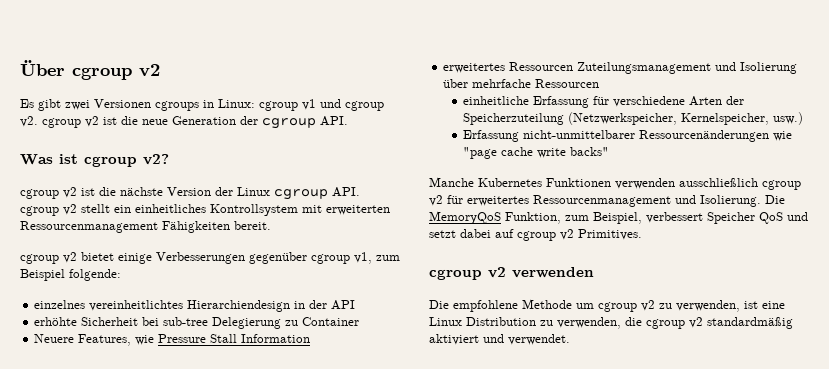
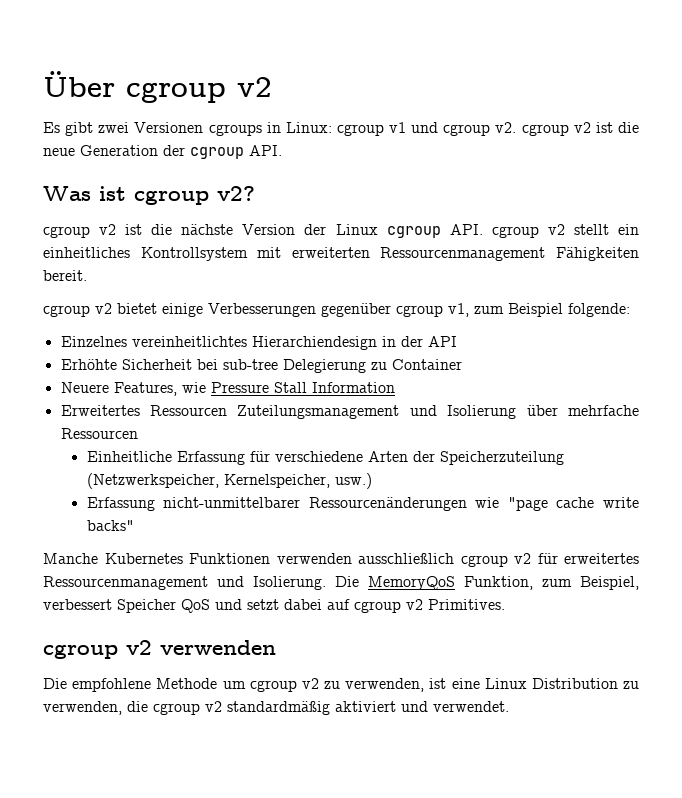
- einzelnes vereinheitlichtes Hierarchiendesign in der API
+ Einzelnes vereinheitlichtes Hierarchiendesign in der API
- erhöhte Sicherheit bei sub-tree Delegierung zu Container
+ Erhöhte Sicherheit bei sub-tree Delegierung zu Container
- erweitertes Ressourcen Zuteilungsmanagement und Isolierung über mehrfache Ressourcen
+ Erweitertes Ressourcen Zuteilungsmanagement und Isolierung über mehrfache Ressourcen
- einheitliche Erfassung für verschiedene Arten der Speicherzuteilung (Netzwerkspeicher, Kernelspeicher, usw.)
+ Einheitliche Erfassung für verschiedene Arten der Speicherzuteilung (Netzwerkspeicher, Kernelspeicher, usw.)

